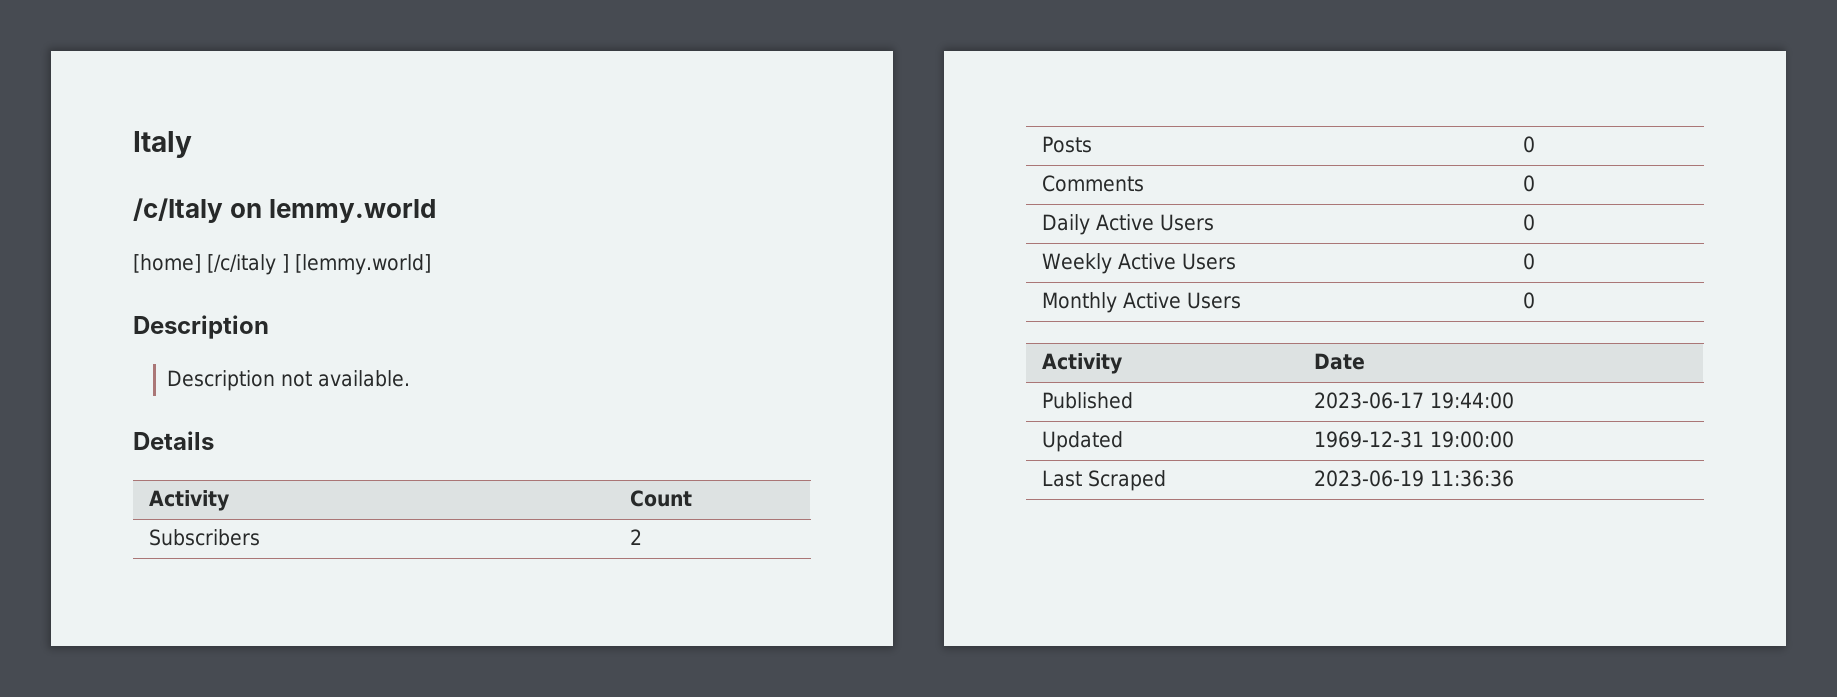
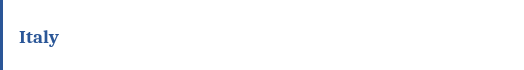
- /c/Italy on lemmy.world
- [home] [/c/italy ] [lemmy.world]
- Description
- Description not available.
- Details
- Activity | Count
- Subscribers | 2
- Posts | 0
- Comments | 0
- Daily Active Users | 0
- Weekly Active Users | 0
- Monthly Active Users | 0
- Activity | Date
- Published | 2023-06-17 19:44:00
- Updated | 1969-12-31 19:00:00
- Last Scraped | 2023-06-19 11:36:36

